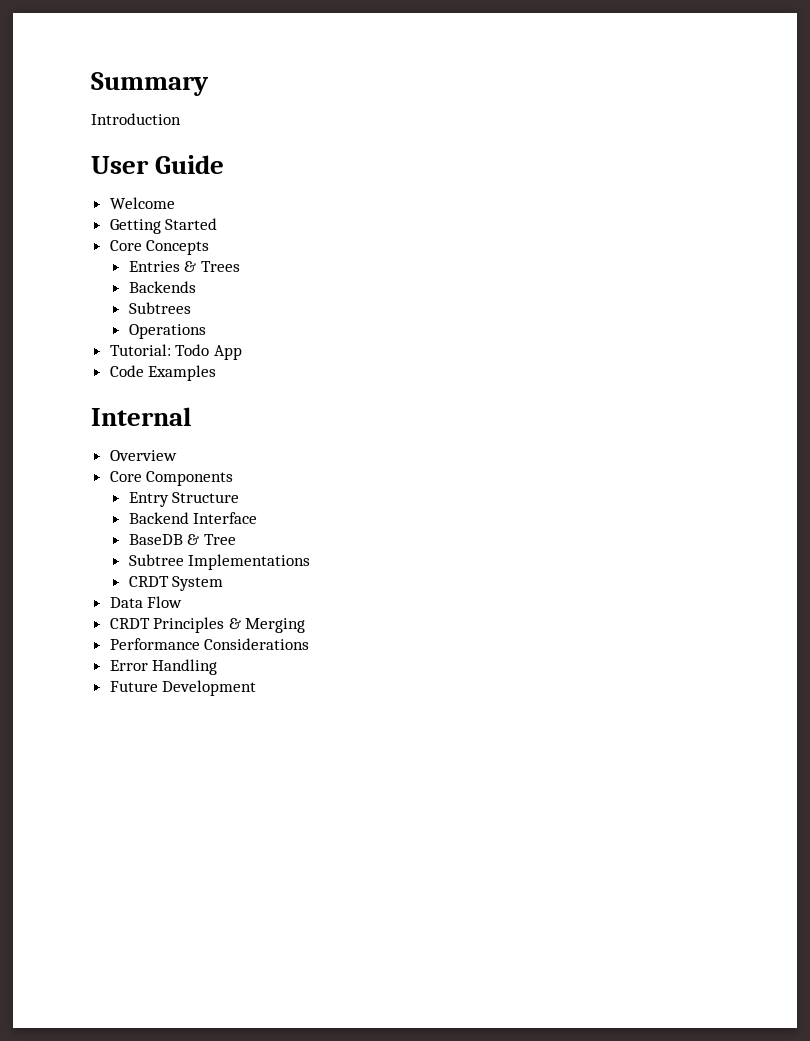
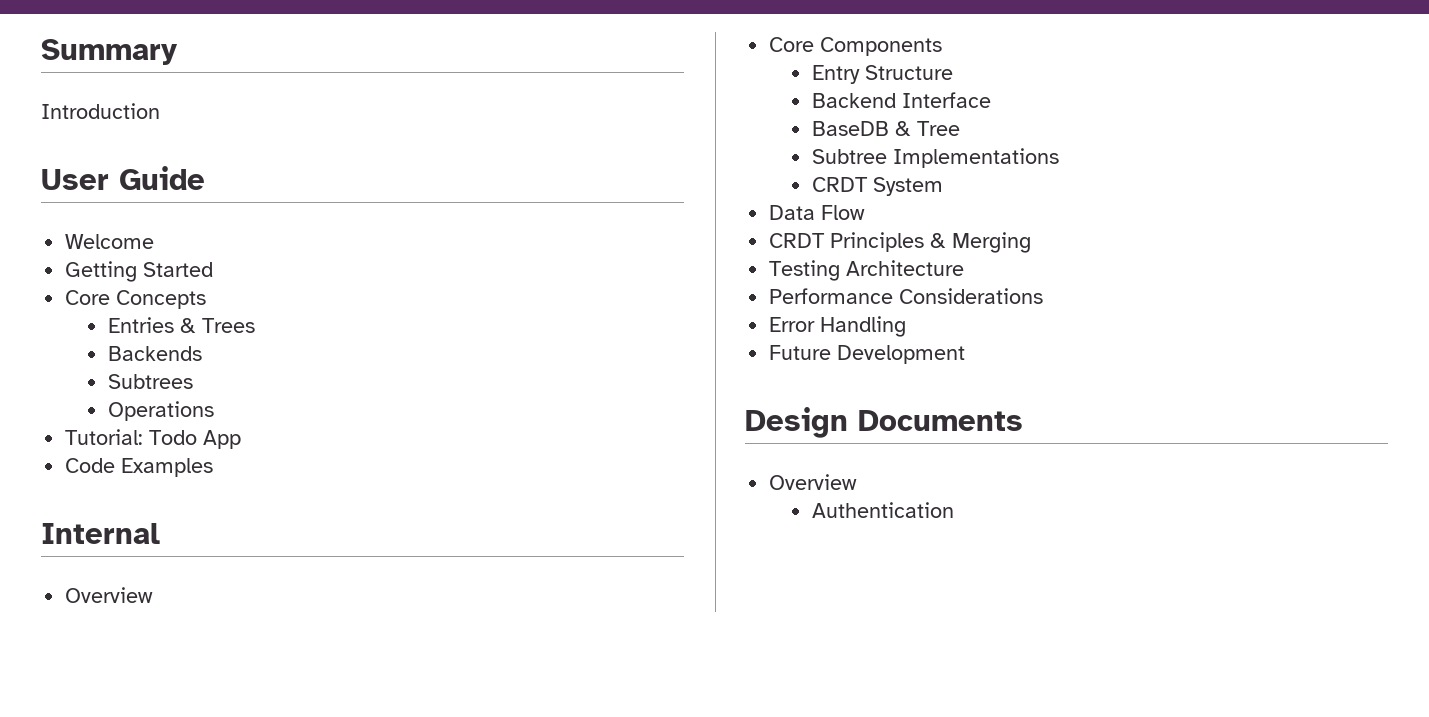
+ Testing Architecture
+ Design Documents
+ Overview
+ Authentication

